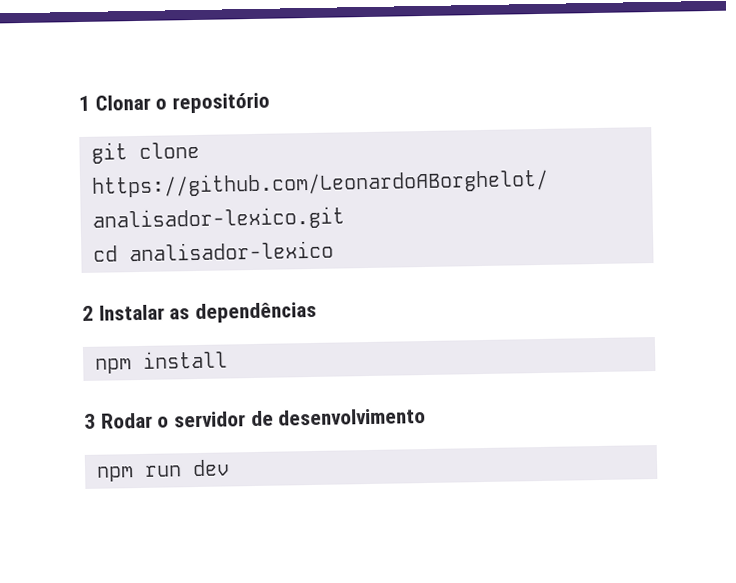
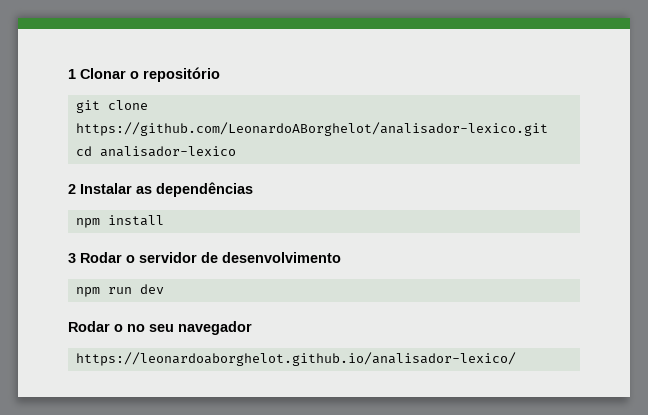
+ Rodar o no seu navegador
+ https://leonardoaborghelot.github.io/analisador-lexico/

